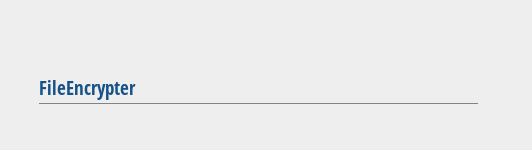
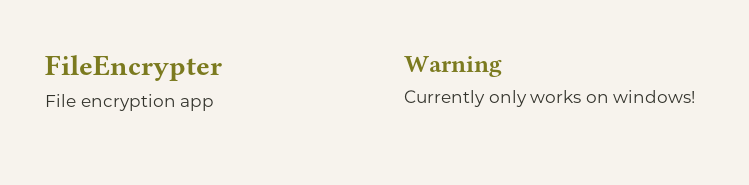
+ File encryption app
+ Warning
+ Currently only works on windows!

